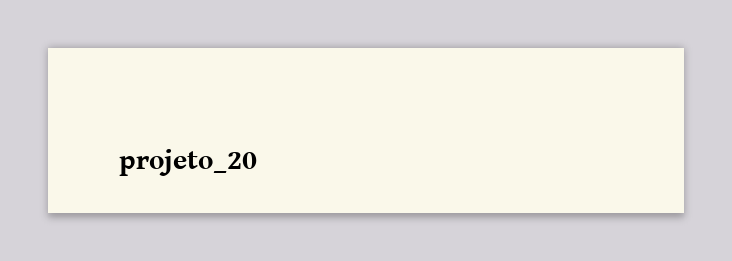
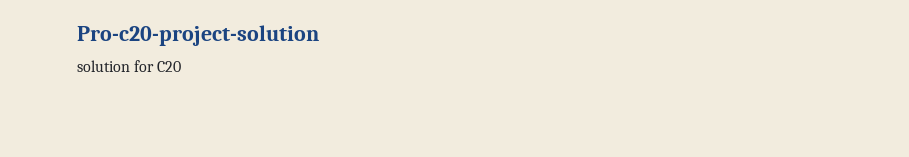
- projeto_20
+ Pro-c20-project-solution
+ solution for C20

